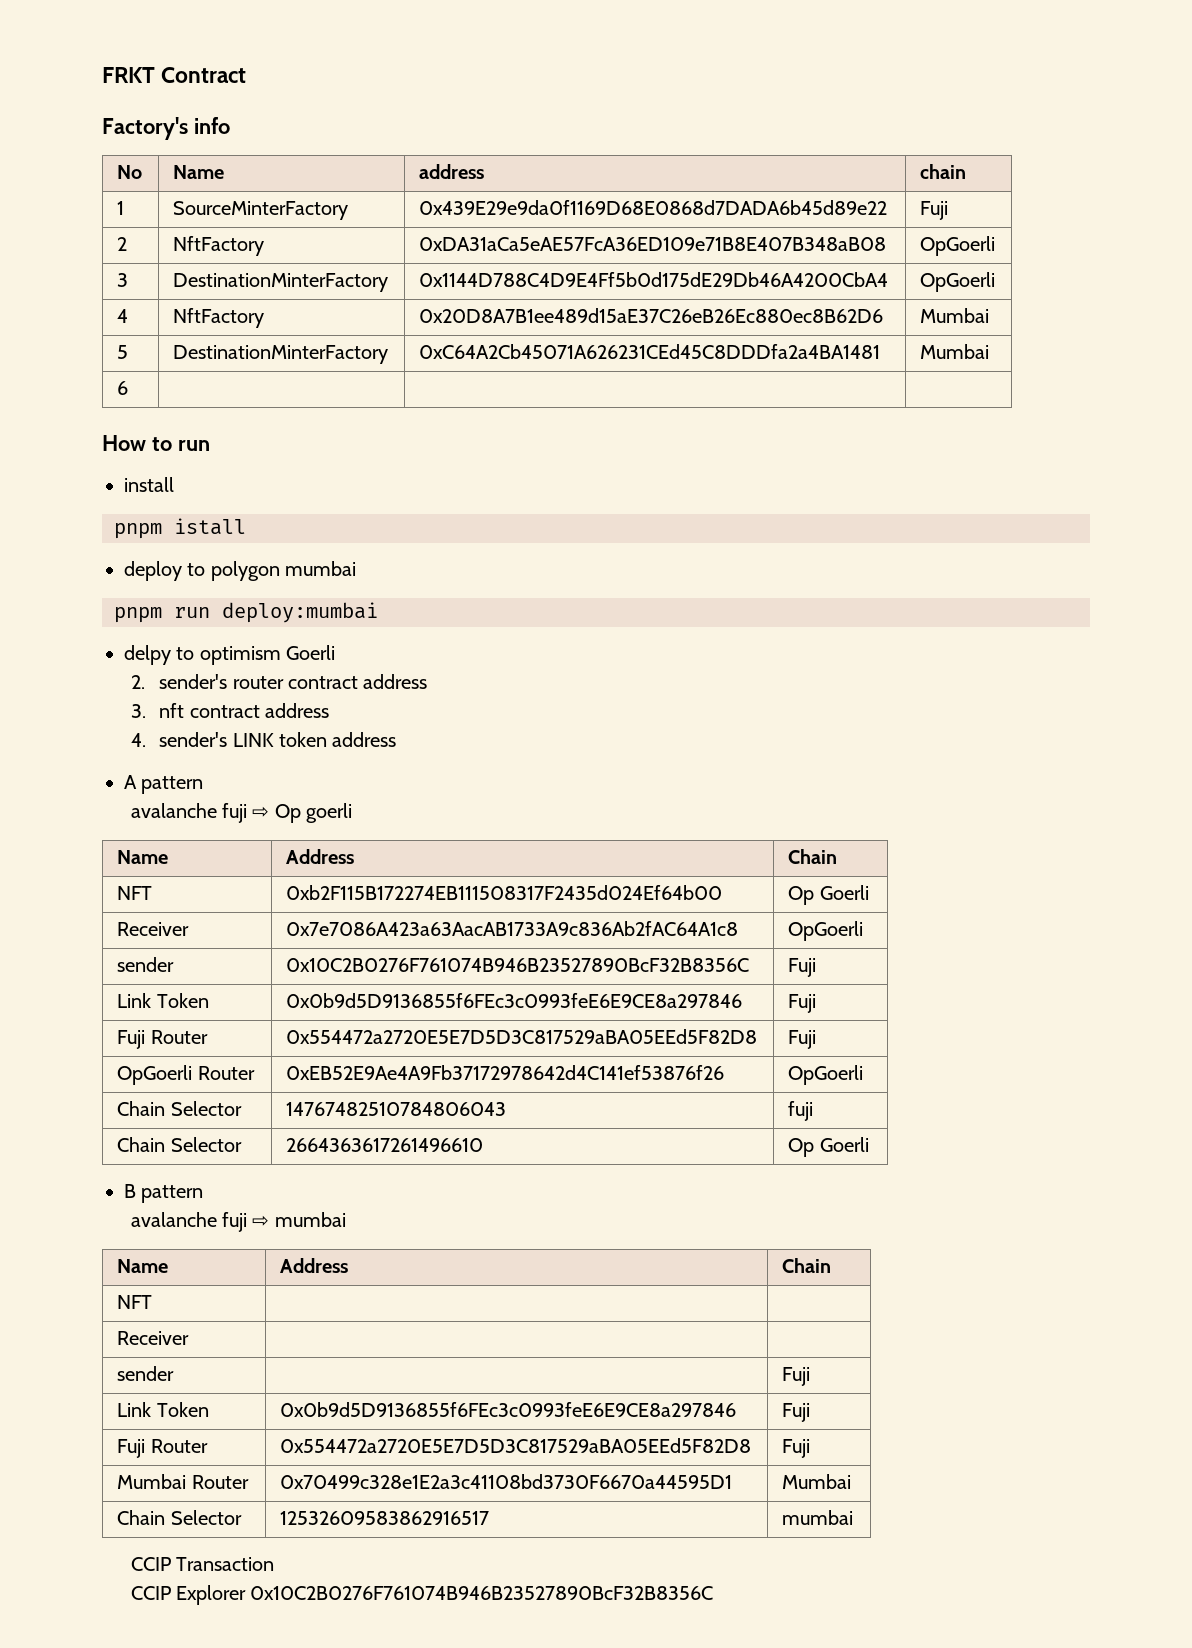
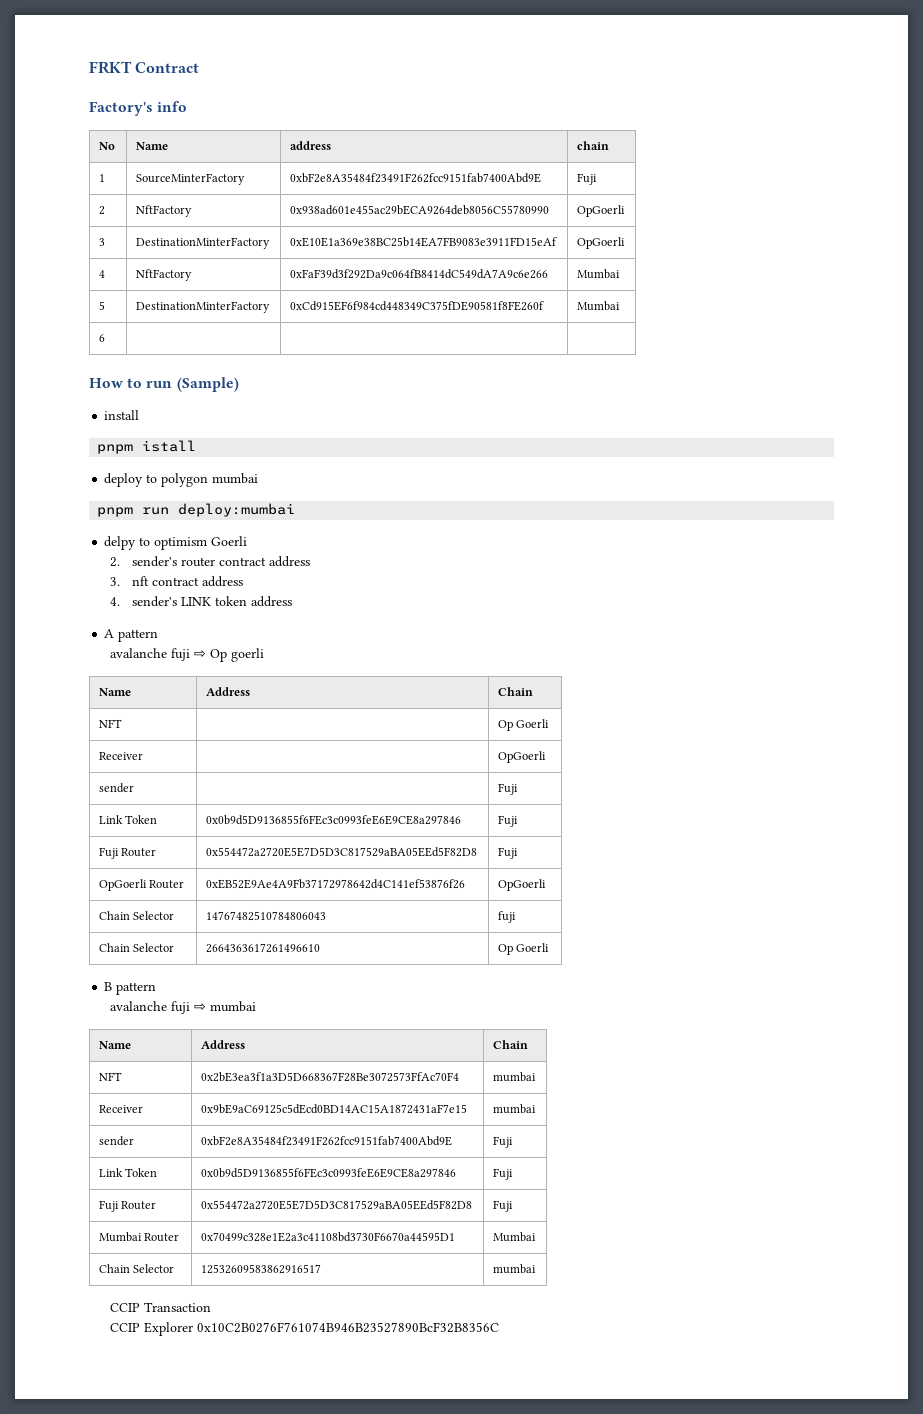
- 1 | SourceMinterFactory | 0x439E29e9da0f1169D68E0868d7DADA6b45d89e22 | Fuji
+ 1 | SourceMinterFactory | 0xbF2e8A35484f23491F262fcc9151fab7400Abd9E | Fuji
- 2 | NftFactory | 0xDA31aCa5eAE57FcA36ED109e71B8E407B348aB08 | OpGoerli
+ 2 | NftFactory | 0x938ad601e455ac29bECA9264deb8056C55780990 | OpGoerli
- 3 | DestinationMinterFactory | 0x1144D788C4D9E4Ff5b0d175dE29Db46A4200CbA4 | OpGoerli
+ 3 | DestinationMinterFactory | 0xE10E1a369e38BC25b14EA7FB9083e3911FD15eAf | OpGoerli
- 4 | NftFactory | 0x20D8A7B1ee489d15aE37C26eB26Ec880ec8B62D6 | Mumbai
+ 4 | NftFactory | 0xFaF39d3f292Da9c064fB8414dC549dA7A9c6e266 | Mumbai
- 5 | DestinationMinterFactory | 0xC64A2Cb45071A626231CEd45C8DDDfa2a4BA1481 | Mumbai
+ 5 | DestinationMinterFactory | 0xCd915EF6f984cd448349C375fDE90581f8FE260f | Mumbai
- How to run
+ How to run (Sample)
- NFT | 0xb2F115B172274EB111508317F2435d024Ef64b00 | Op Goerli
+ NFT | | Op Goerli
- Receiver | 0x7e7086A423a63AacAB1733A9c836Ab2fAC64A1c8 | OpGoerli
+ Receiver | | OpGoerli
- sender | 0x10C2B0276F761074B946B23527890BcF32B8356C | Fuji
+ sender | | Fuji
- NFT | |
- Receiver | |
- sender | | Fuji
+ NFT | 0x2bE3ea3f1a3D5D668367F28Be3072573FfAc70F4 | mumbai
+ Receiver | 0x9bE9aC69125c5dEcd0BD14AC15A1872431aF7e15 | mumbai
+ sender | 0xbF2e8A35484f23491F262fcc9151fab7400Abd9E | Fuji

